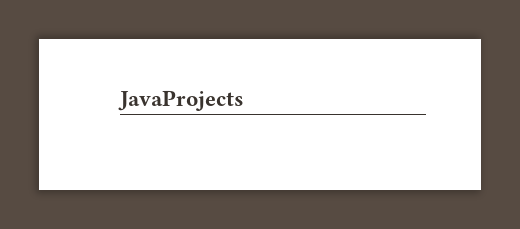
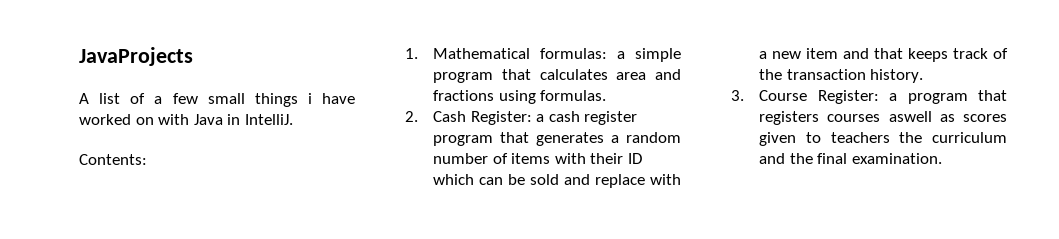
+ A list of a few small things i have worked on with Java in IntelliJ.
+ Contents:
+ 1. Mathematical formulas: a simple program that calculates area and fractions using formulas.
+ 2. Cash Register: a cash register program that generates a random number of items with their ID which can be sold and replace with a new item and that keeps track of the transaction history.
+ 3. Course Register: a program that registers courses aswell as scores given to teachers the curriculum and the final examination.

